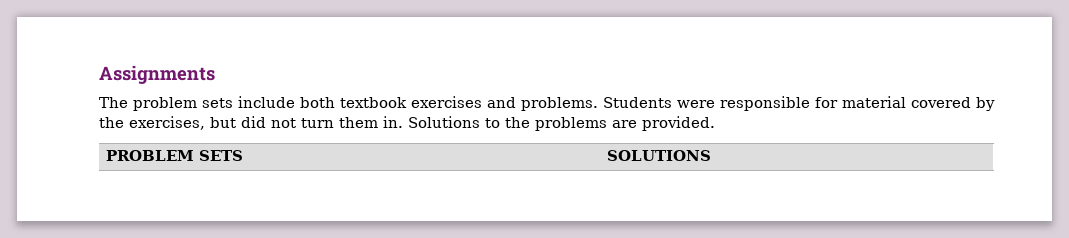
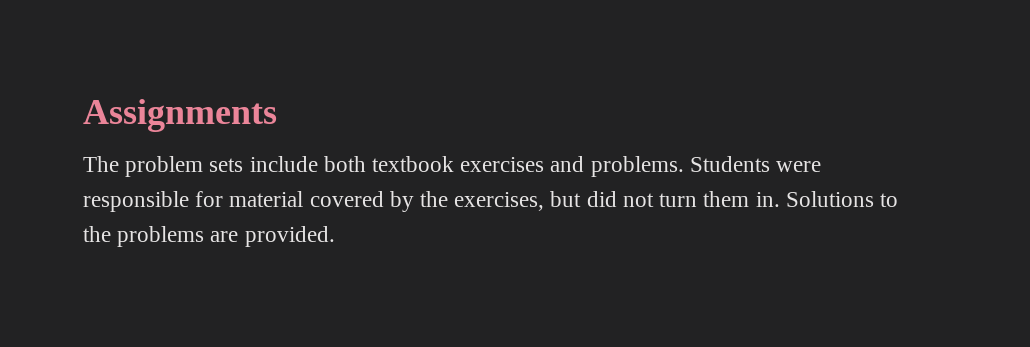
- PROBLEM SETS | SOLUTIONS

